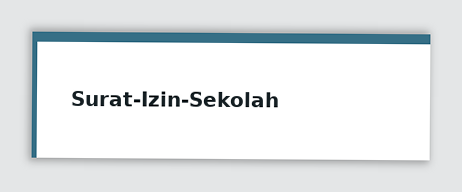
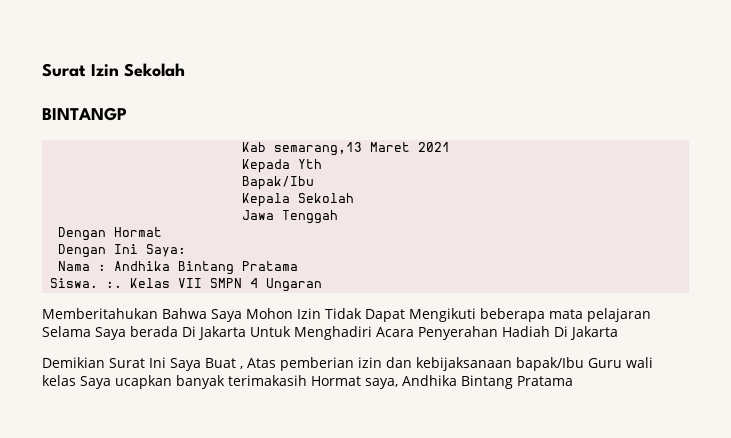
- Surat-Izin-Sekolah
+ Surat Izin Sekolah
+ BINTANGP
+ Kab semarang,13 Maret 2021
+ Kepada Yth
+ Bapak/Ibu
+ Kepala Sekolah
+ Jawa Tenggah
+ Dengan Hormat
+ Dengan Ini Saya:
+ Nama : Andhika Bintang Pratama
+ Siswa. :. Kelas VII SMPN 4 Ungaran
+ Memberitahukan Bahwa Saya Mohon Izin Tidak Dapat Mengikuti beberapa mata pelajaran Selama Saya berada Di Jakarta Untuk Menghadiri Acara Penyerahan Hadiah Di Jakarta
+ Demikian Surat Ini Saya Buat , Atas pemberian izin dan kebijaksanaan bapak/Ibu Guru wali kelas Saya ucapkan banyak terimakasih Hormat saya, Andhika Bintang Pratama

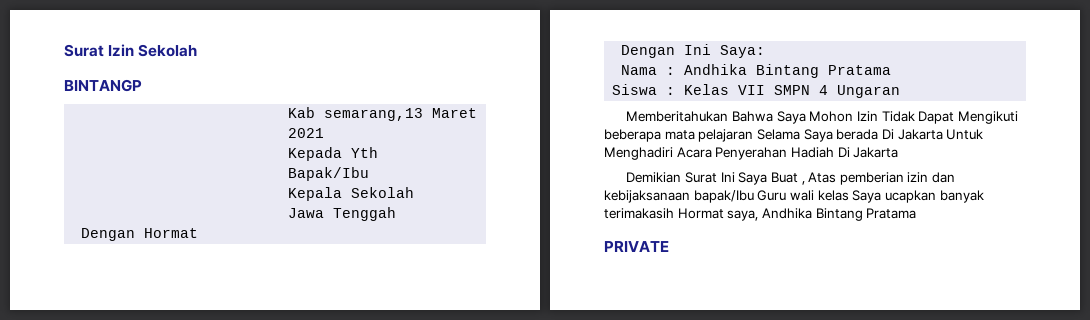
- Siswa. :. Kelas VII SMPN 4 Ungaran
+ Siswa : Kelas VII SMPN 4 Ungaran
+ PRIVATE

